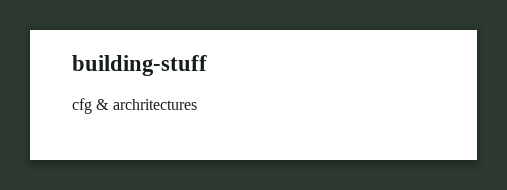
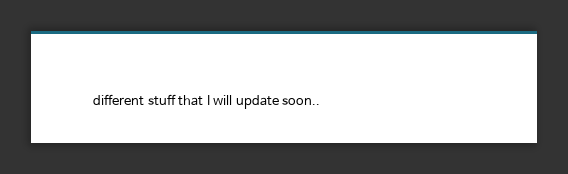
- building-stuff
- cfg & archritectures
+ different stuff that I will update soon..

